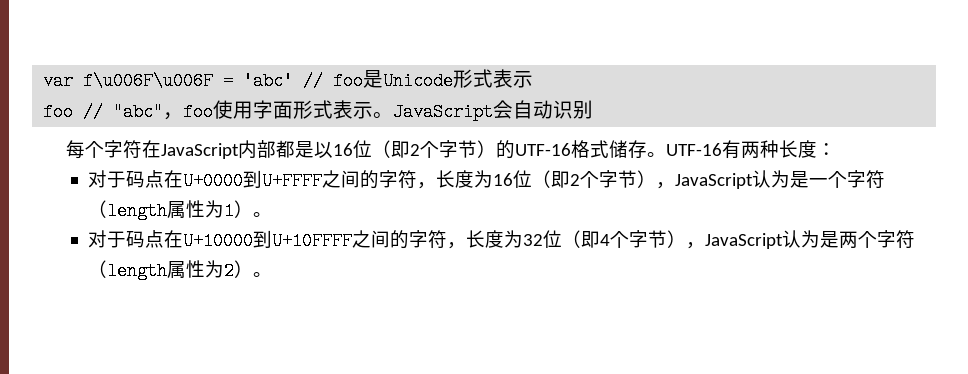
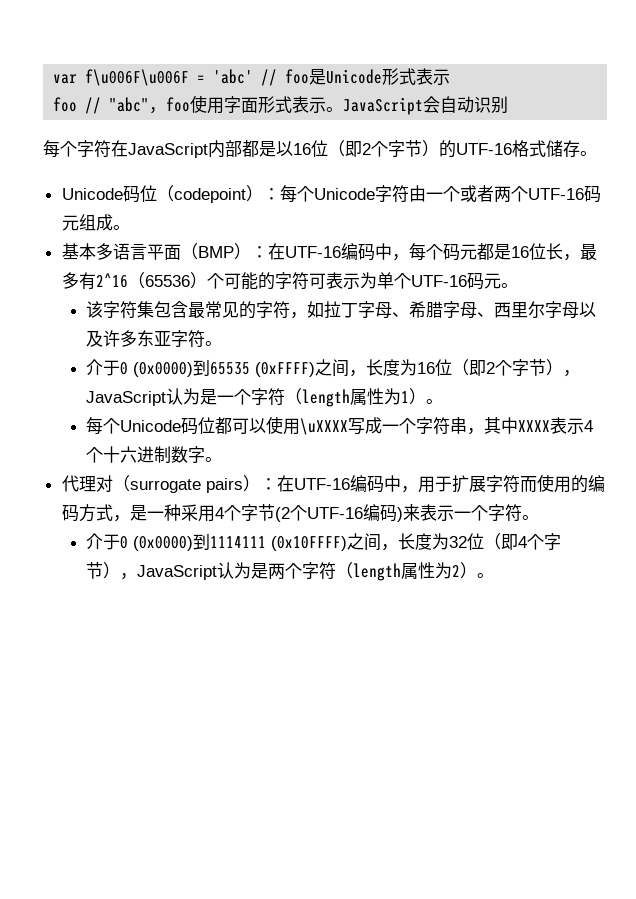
- 每个字符在JavaScript内部都是以16位（即2个字节）的UTF-16格式储存。UTF-16有两种长度：
- 对于码点在U+0000到U+FFFF之间的字符，长度为16位（即2个字节），JavaScript认为是一个字符（length属性为1）。
+ 每个字符在JavaScript内部都是以16位（即2个字节）的UTF-16格式储存。
+ Unicode码位（codepoint）：每个Unicode字符由一个或者两个UTF-16码元组成。
+ 基本多语言平面（BMP）：在UTF-16编码中，每个码元都是16位长，最多有2^16（65536）个可能的字符可表示为单个UTF-16码元。
+ 该字符集包含最常见的字符，如拉丁字母、希腊字母、西里尔字母以及许多东亚字符。
+ 介于0 (0x0000)到65535 (0xFFFF)之间，长度为16位（即2个字节），JavaScript认为是一个字符（length属性为1）。
- 对于码点在U+10000到U+10FFFF之间的字符，长度为32位（即4个字节），JavaScript认为是两个字符（length属性为2）。
+ 每个Unicode码位都可以使用\uXXXX写成一个字符串，其中XXXX表示4个十六进制数字。
+ 代理对（surrogate pairs）：在UTF-16编码中，用于扩展字符而使用的编码方式，是一种采用4个字节(2个UTF-16编码)来表示一个字符。
+ 介于0 (0x0000)到1114111 (0x10FFFF)之间，长度为32位（即4个字节），JavaScript认为是两个字符（length属性为2）。

